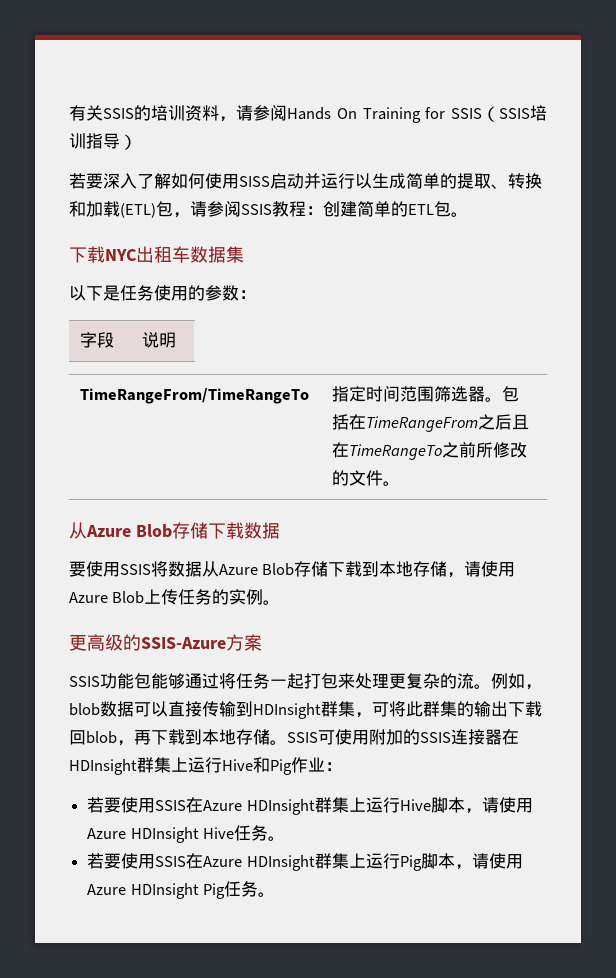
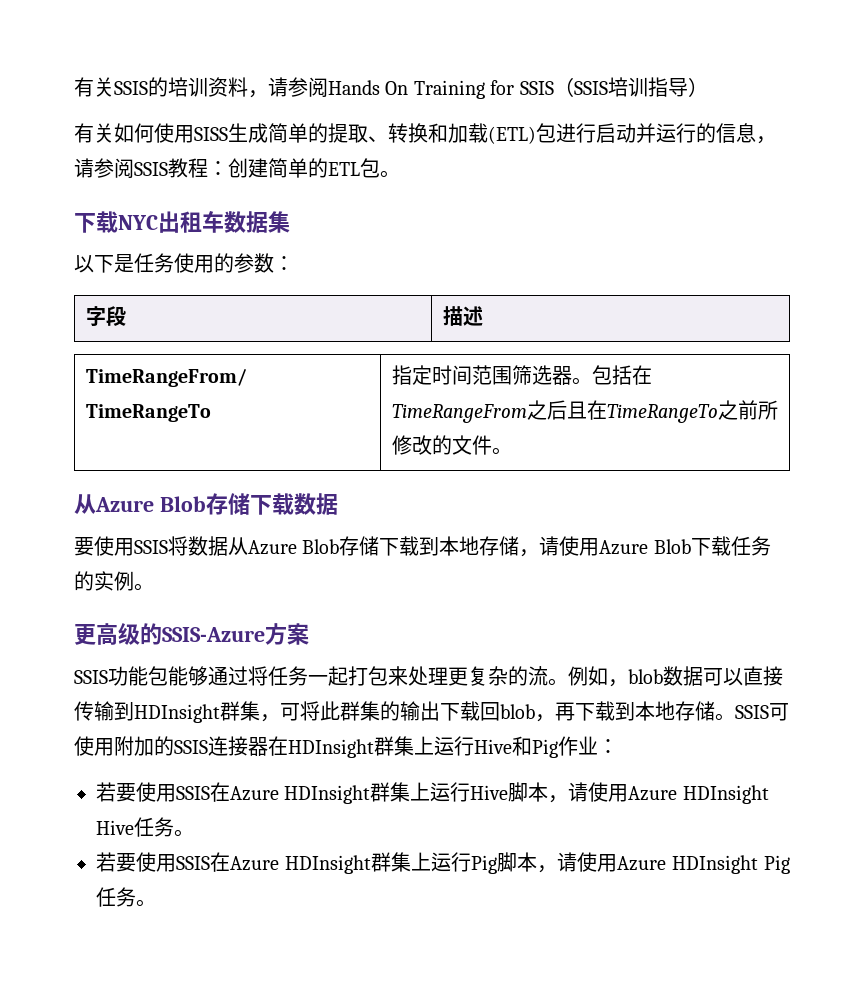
- 若要深入了解如何使用SISS启动并运行以生成简单的提取、转换和加载(ETL)包，请参阅SSIS教程：创建简单的ETL包。
+ 有关如何使用SISS生成简单的提取、转换和加载(ETL)包进行启动并运行的信息，请参阅SSIS教程：创建简单的ETL包。
- 字段 | 说明
+ 字段 | 描述
- 要使用SSIS将数据从Azure Blob存储下载到本地存储，请使用Azure Blob上传任务的实例。
+ 要使用SSIS将数据从Azure Blob存储下载到本地存储，请使用Azure Blob下载任务的实例。

